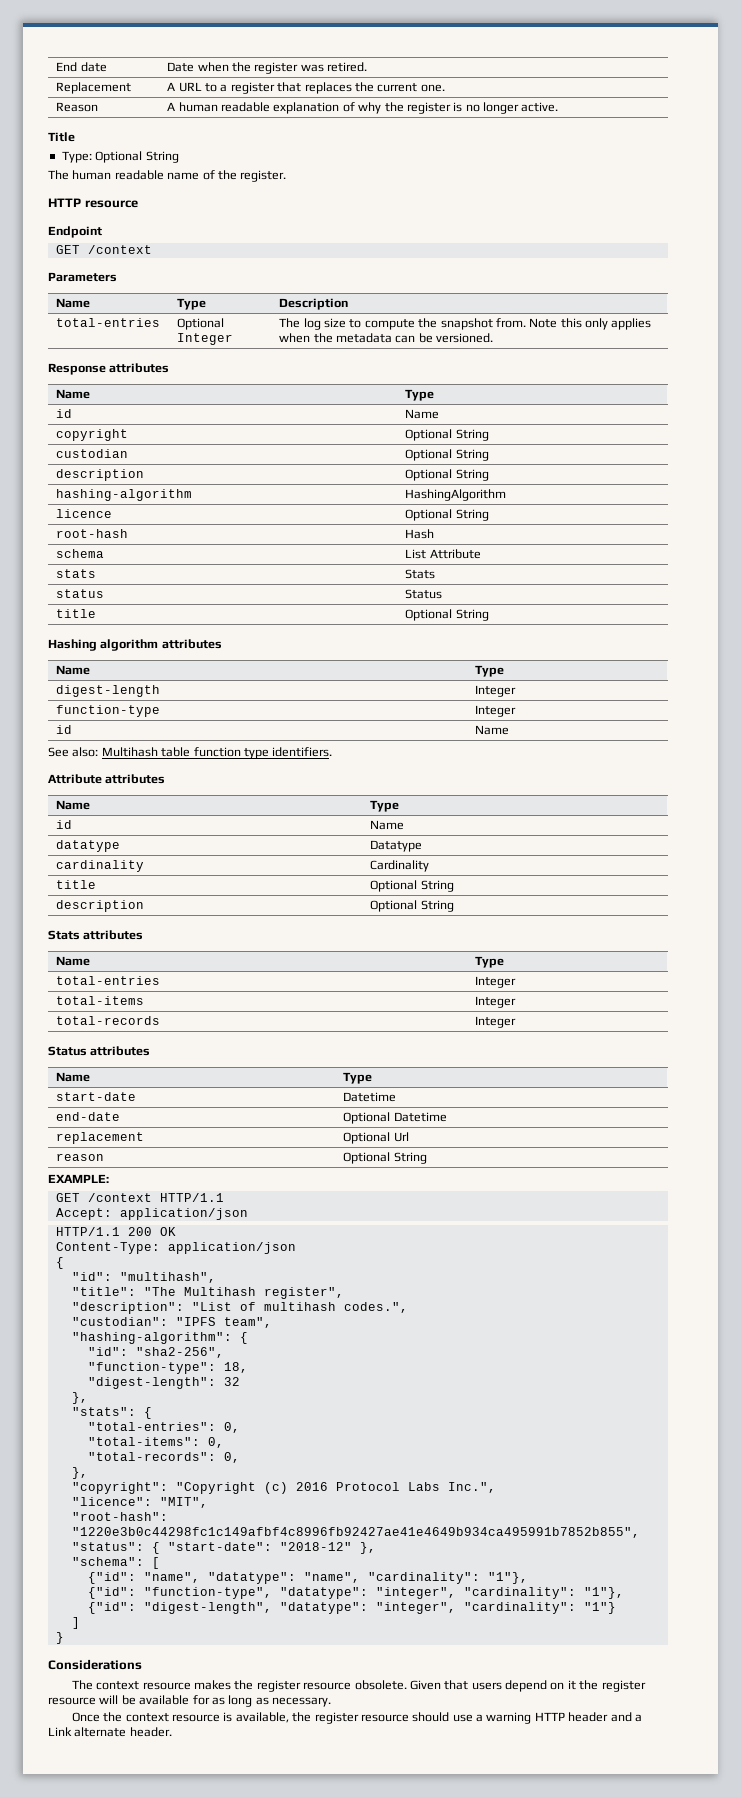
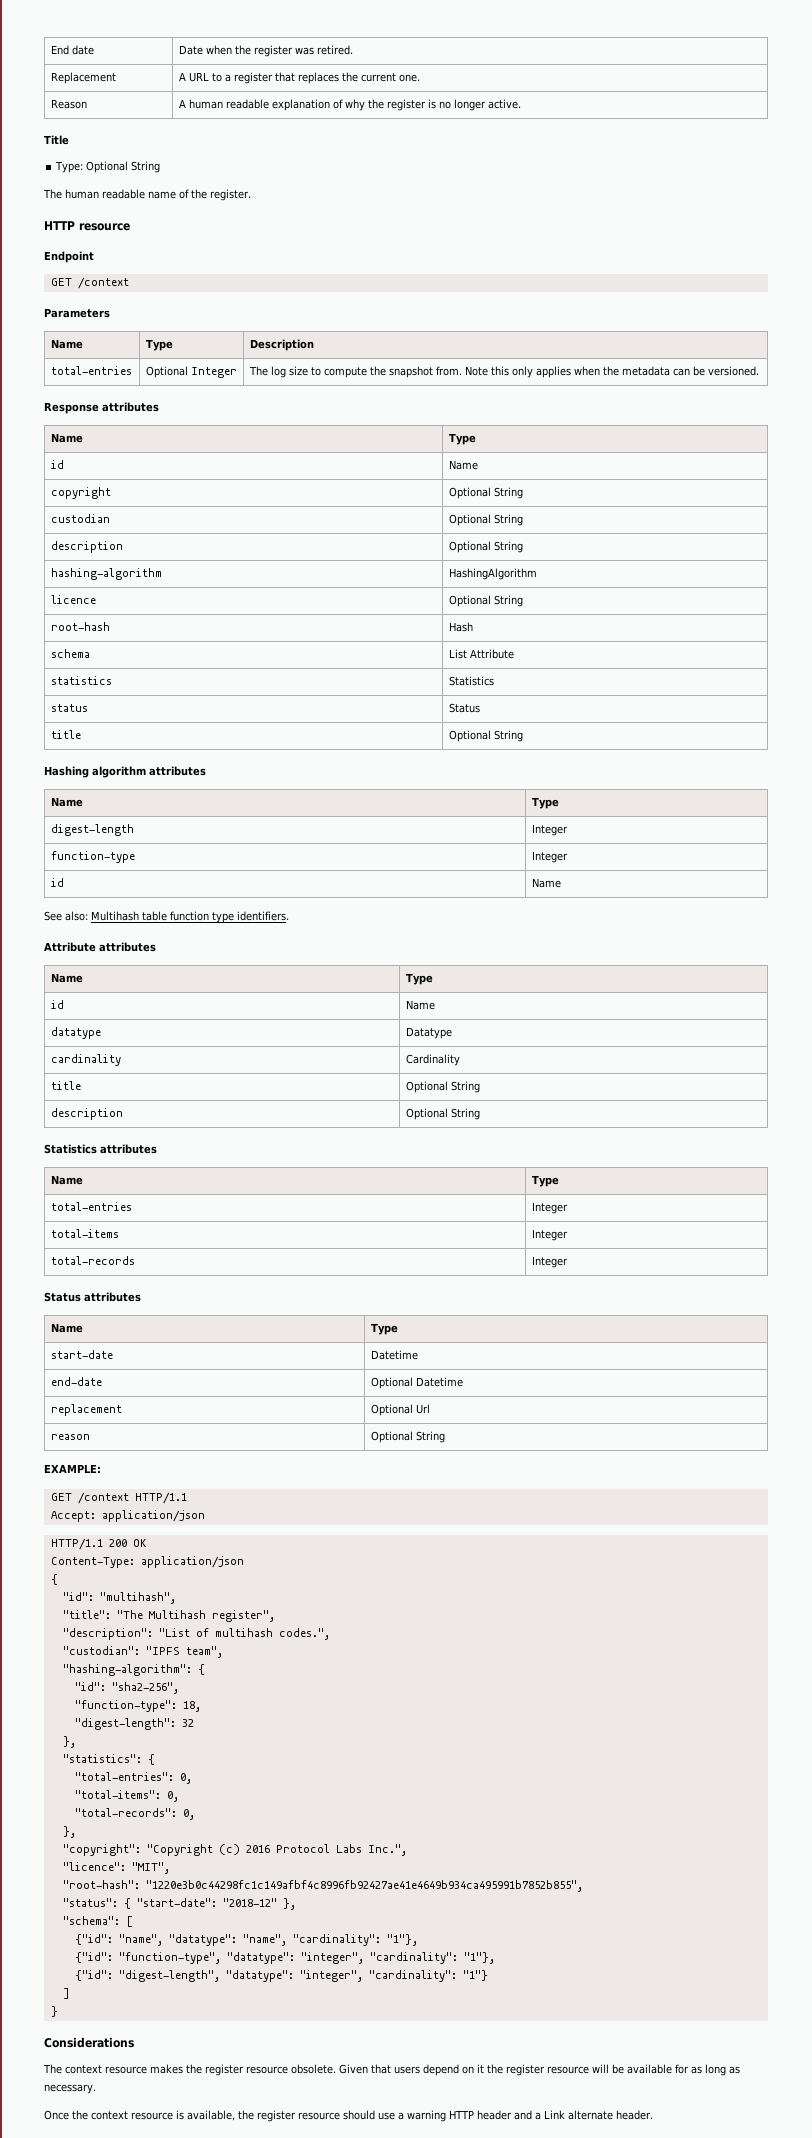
- stats | Stats
+ statistics | Statistics
- Stats attributes
+ Statistics attributes
- "stats": {
+ "statistics": {

